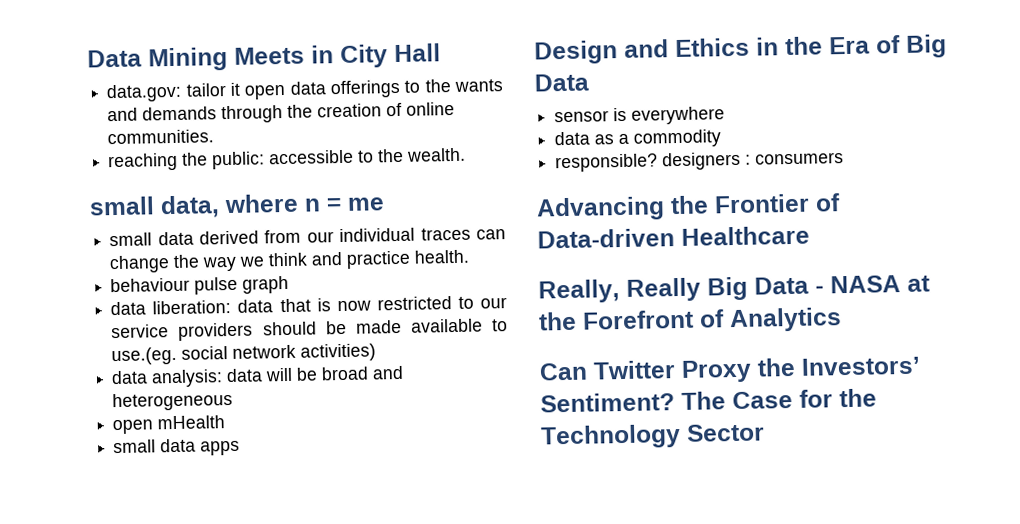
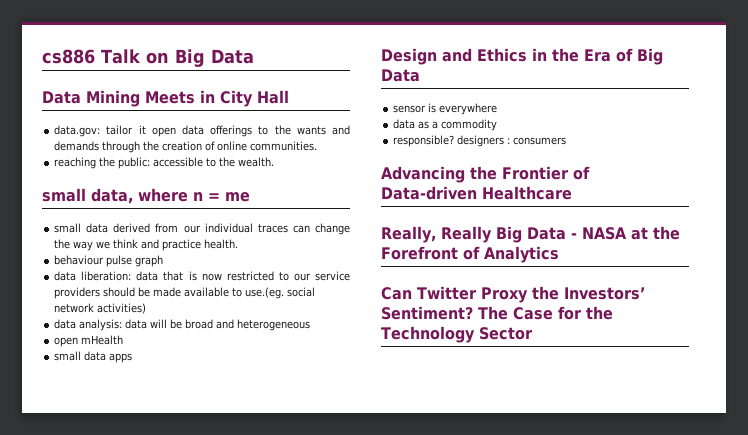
+ cs886 Talk on Big Data

